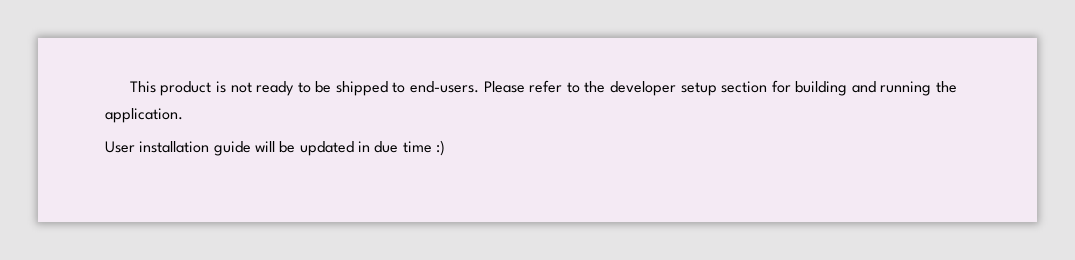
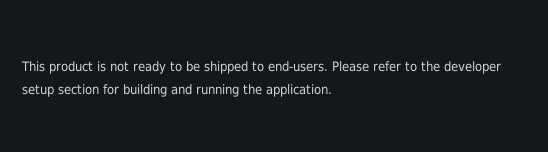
- User installation guide will be updated in due time :)

